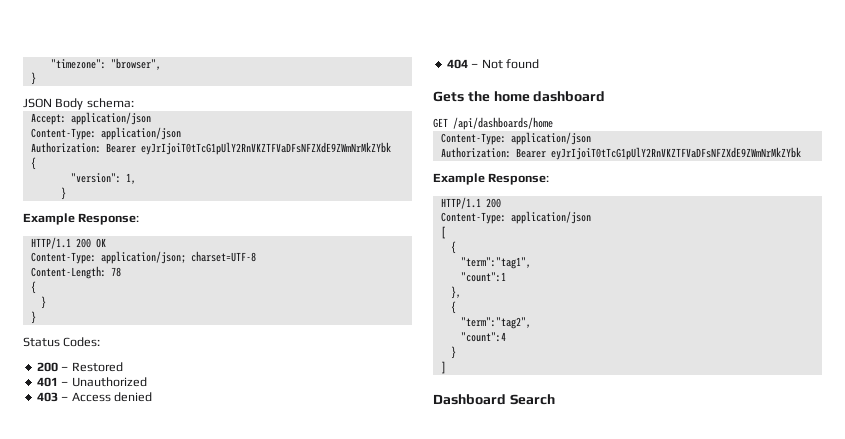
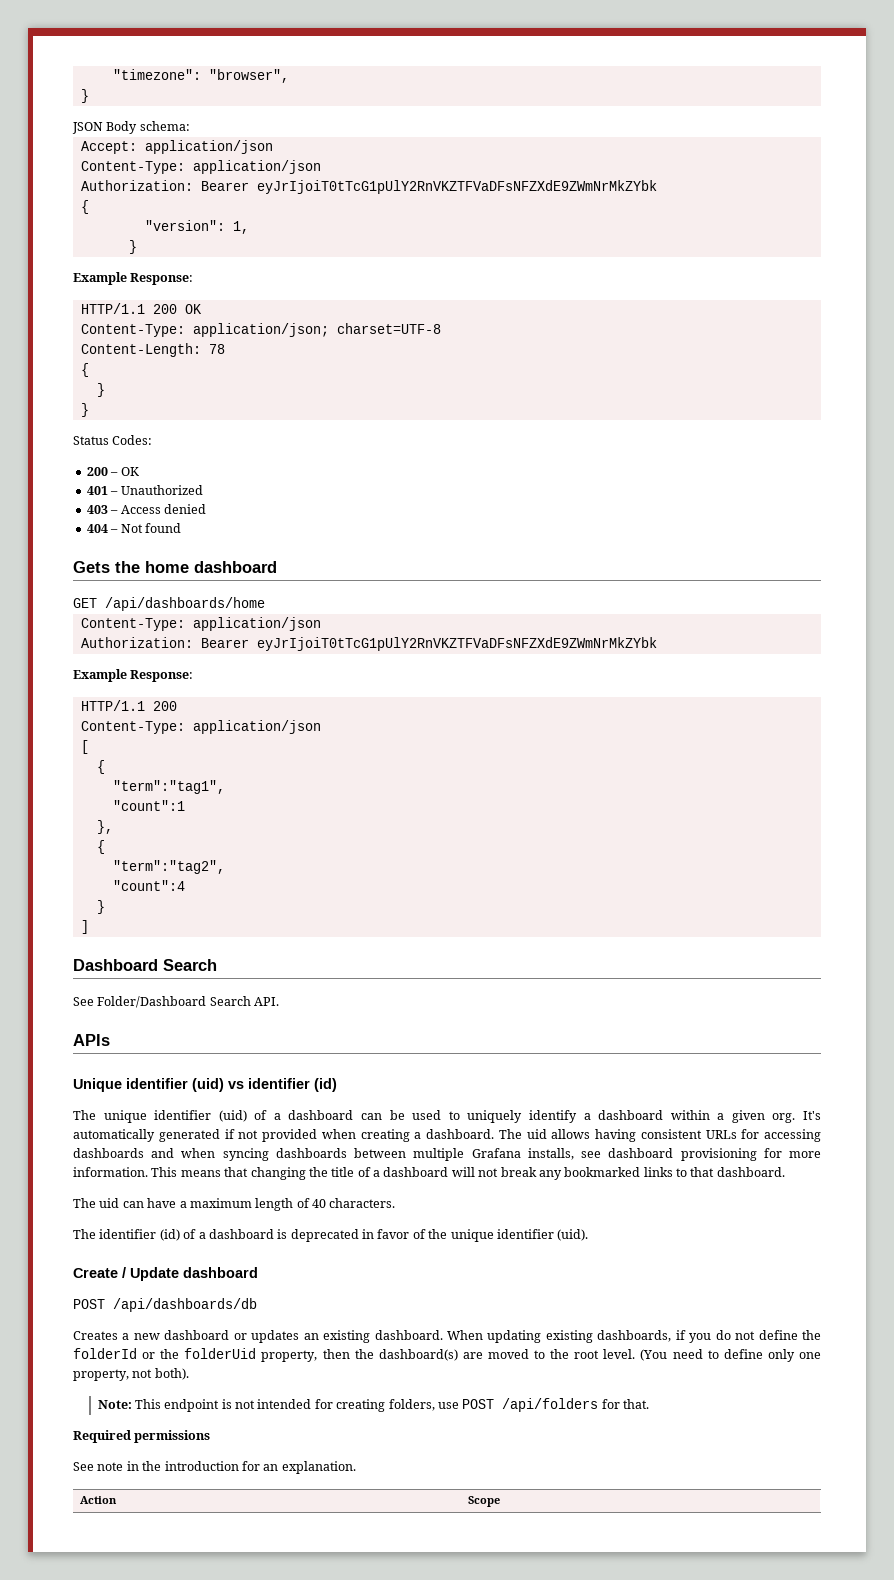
- 200 – Restored
+ 200 – OK
+ See Folder/Dashboard Search API.
+ APIs
+ Unique identifier (uid) vs identifier (id)
+ The unique identifier (uid) of a dashboard can be used to uniquely identify a dashboard within a given org. It's automatically generated if not provided when creating a dashboard. The uid allows having consistent URLs for accessing dashboards and when syncing dashboards between multiple Grafana installs, see dashboard provisioning for more information. This means that changing the title of a dashboard will not break any bookmarked links to that dashboard.
+ The uid can have a maximum length of 40 characters.
+ The identifier (id) of a dashboard is deprecated in favor of the unique identifier (uid).
+ Create / Update dashboard
+ POST /api/dashboards/db
+ Creates a new dashboard or updates an existing dashboard. When updating existing dashboards, if you do not define the folderId or the folderUid property, then the dashboard(s) are moved to the root level. (You need to define only one property, not both).
+ Note: This endpoint is not intended for creating folders, use POST /api/folders for that.
+ Required permissions
+ See note in the introduction for an explanation.
+ Action | Scope

